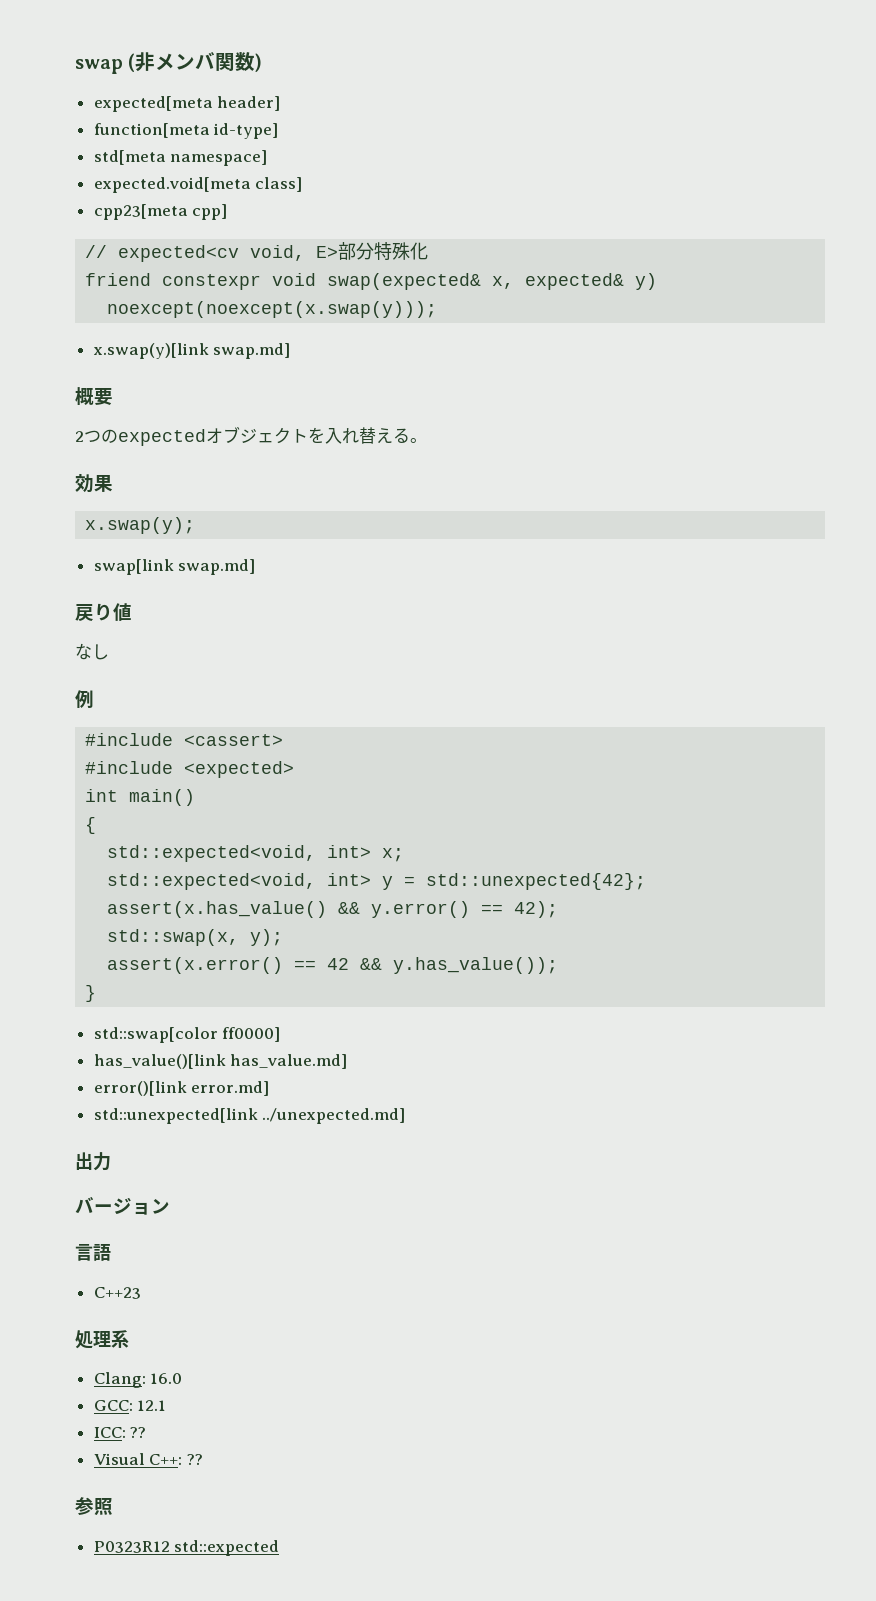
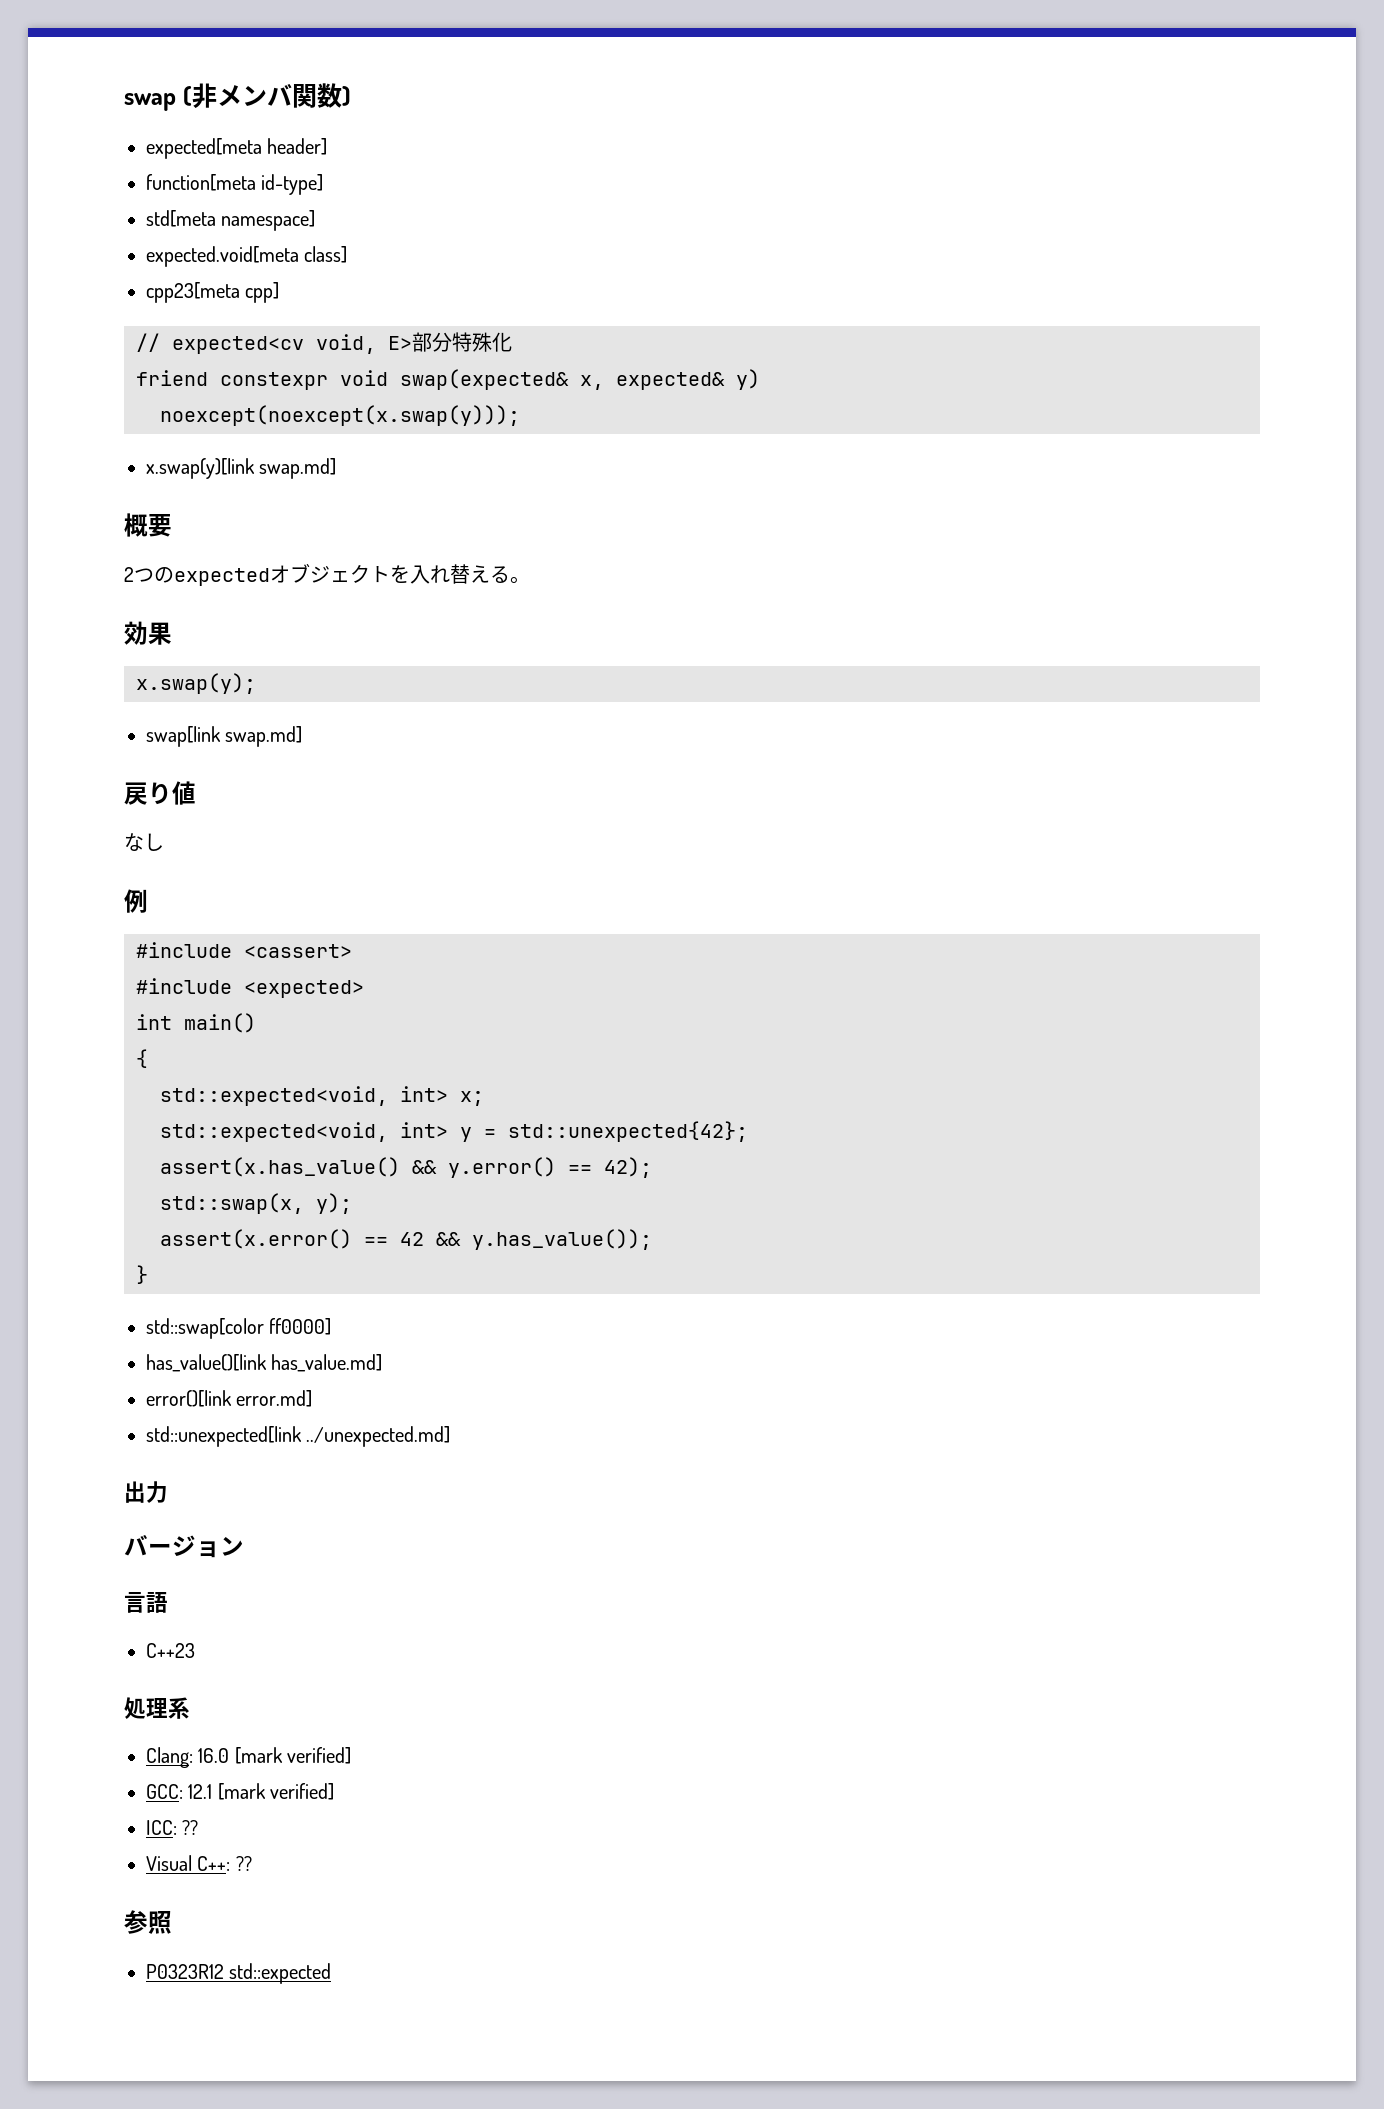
- Clang: 16.0
+ Clang: 16.0 [mark verified]
- GCC: 12.1
+ GCC: 12.1 [mark verified]

